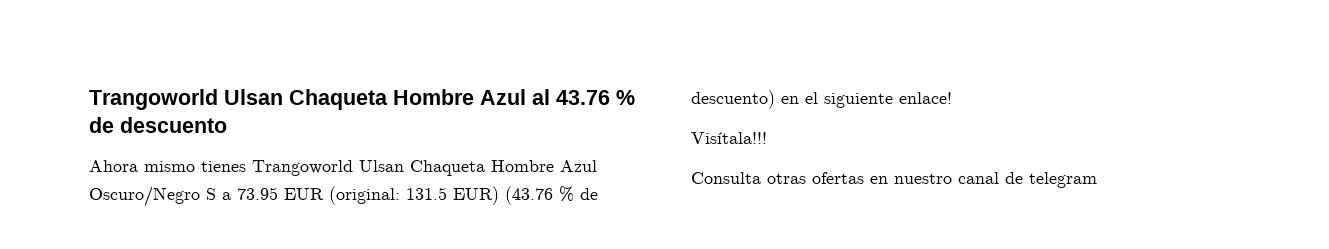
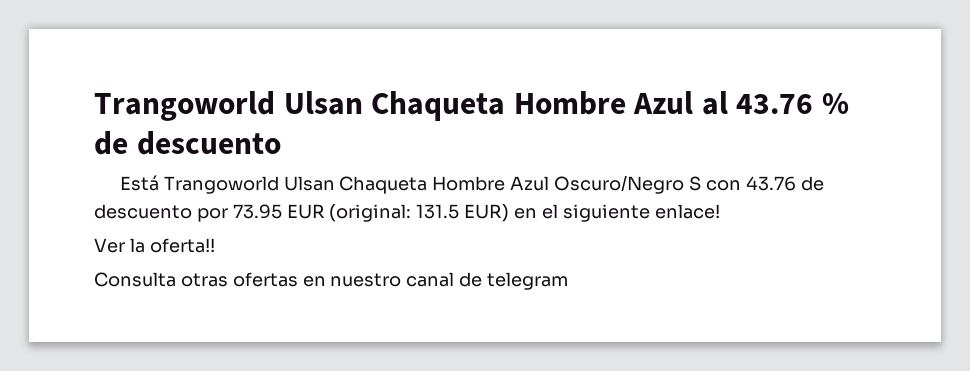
- Ahora mismo tienes Trangoworld Ulsan Chaqueta Hombre Azul Oscuro/Negro S a 73.95 EUR (original: 131.5 EUR) (43.76 % de descuento) en el siguiente enlace!
+ Está Trangoworld Ulsan Chaqueta Hombre Azul Oscuro/Negro S con 43.76 de descuento por 73.95 EUR (original: 131.5 EUR) en el siguiente enlace!
- Visítala!!!
+ Ver la oferta!!

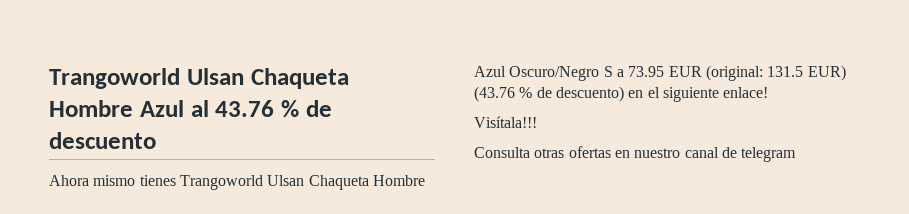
- Está Trangoworld Ulsan Chaqueta Hombre Azul Oscuro/Negro S con 43.76 de descuento por 73.95 EUR (original: 131.5 EUR) en el siguiente enlace!
+ Ahora mismo tienes Trangoworld Ulsan Chaqueta Hombre Azul Oscuro/Negro S a 73.95 EUR (original: 131.5 EUR) (43.76 % de descuento) en el siguiente enlace!
- Ver la oferta!!
+ Visítala!!!

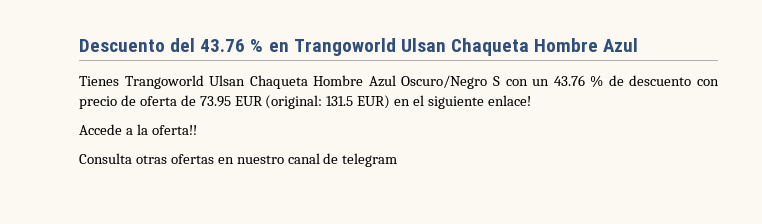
- Trangoworld Ulsan Chaqueta Hombre Azul al 43.76 % de descuento
- Ahora mismo tienes Trangoworld Ulsan Chaqueta Hombre Azul Oscuro/Negro S a 73.95 EUR (original: 131.5 EUR) (43.76 % de descuento) en el siguiente enlace!
+ Descuento del 43.76 % en Trangoworld Ulsan Chaqueta Hombre Azul
+ Tienes Trangoworld Ulsan Chaqueta Hombre Azul Oscuro/Negro S con un 43.76 % de descuento con precio de oferta de 73.95 EUR (original: 131.5 EUR) en el siguiente enlace!
- Visítala!!!
+ Accede a la oferta!!

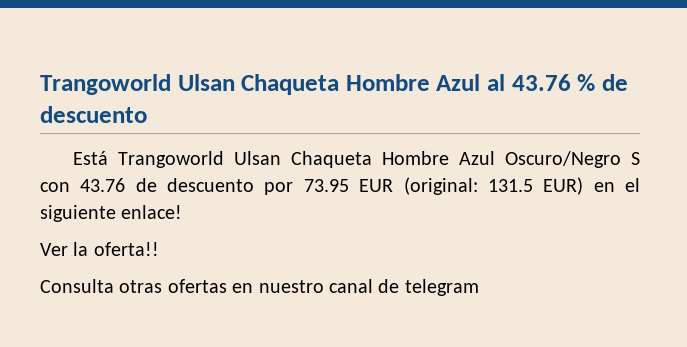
- Descuento del 43.76 % en Trangoworld Ulsan Chaqueta Hombre Azul
- Tienes Trangoworld Ulsan Chaqueta Hombre Azul Oscuro/Negro S con un 43.76 % de descuento con precio de oferta de 73.95 EUR (original: 131.5 EUR) en el siguiente enlace!
+ Trangoworld Ulsan Chaqueta Hombre Azul al 43.76 % de descuento
+ Está Trangoworld Ulsan Chaqueta Hombre Azul Oscuro/Negro S con 43.76 de descuento por 73.95 EUR (original: 131.5 EUR) en el siguiente enlace!
- Accede a la oferta!!
+ Ver la oferta!!

